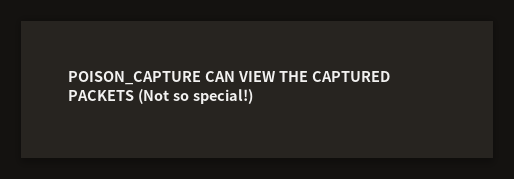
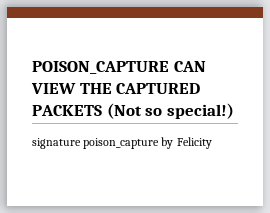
+ signature poison_capture by Felicity

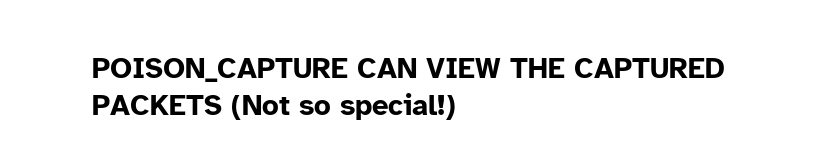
- signature poison_capture by Felicity

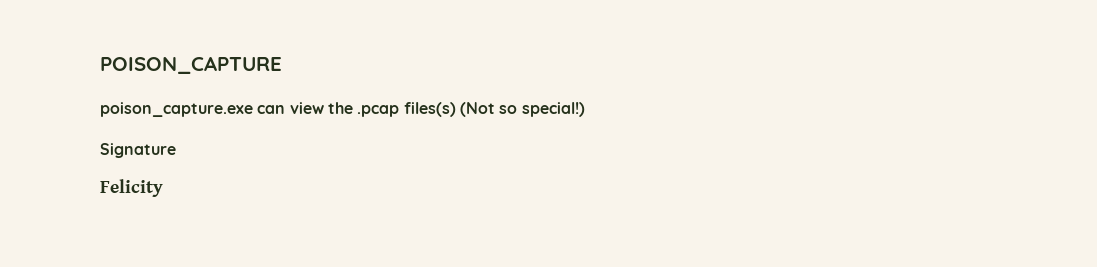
- POISON_CAPTURE CAN VIEW THE CAPTURED PACKETS (Not so special!)
+ POISON_CAPTURE
+ poison_capture.exe can view the .pcap files(s) (Not so special!)
+ Signature
+ Felicity

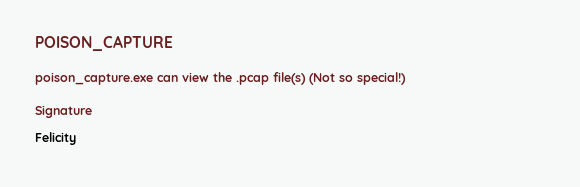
- poison_capture.exe can view the .pcap files(s) (Not so special!)
+ poison_capture.exe can view the .pcap file(s) (Not so special!)

